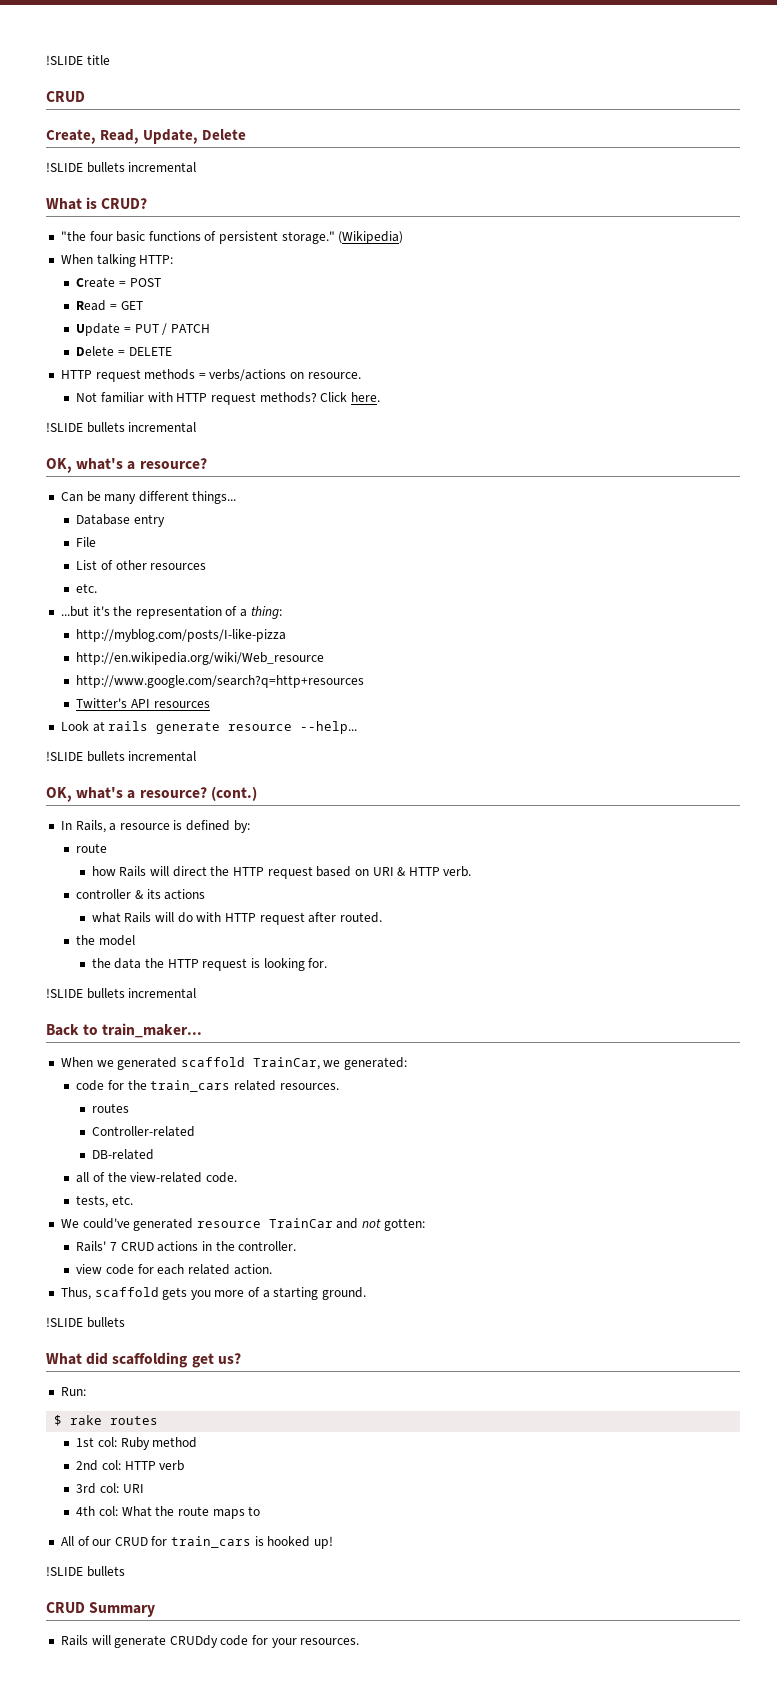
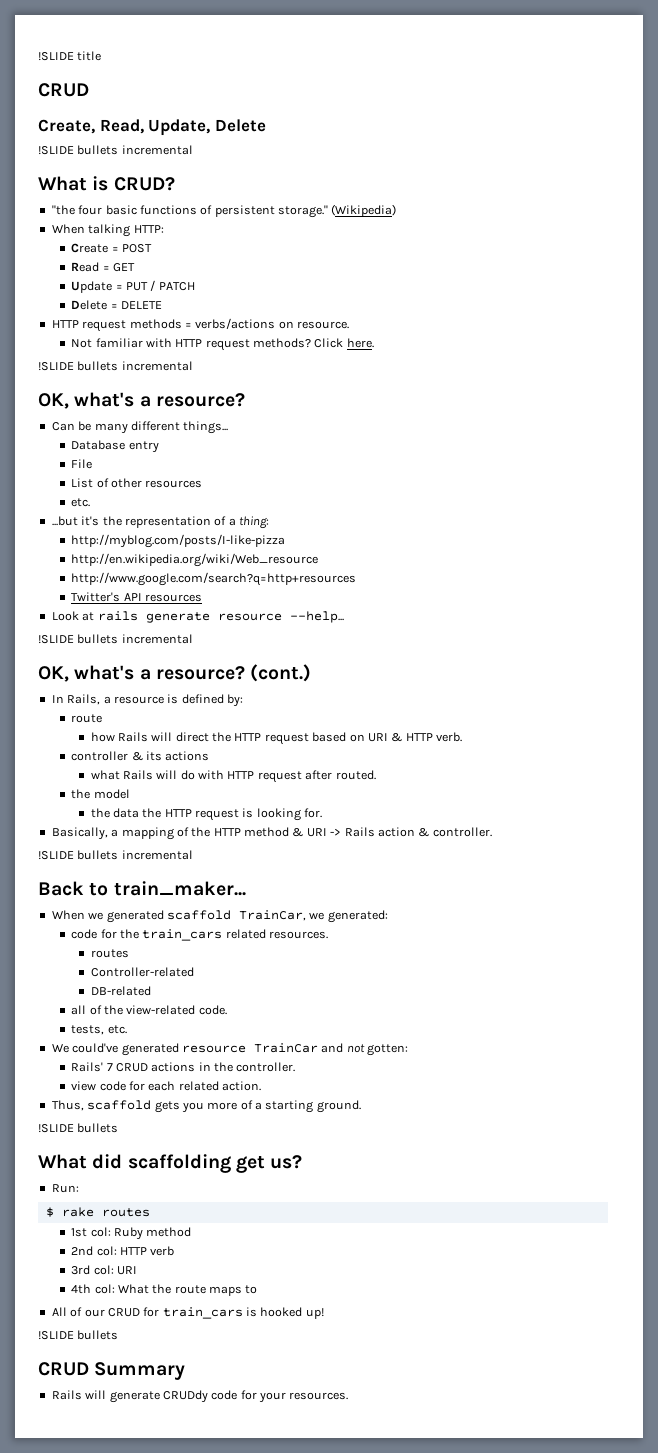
+ Basically, a mapping of the HTTP method & URI -> Rails action & controller.

